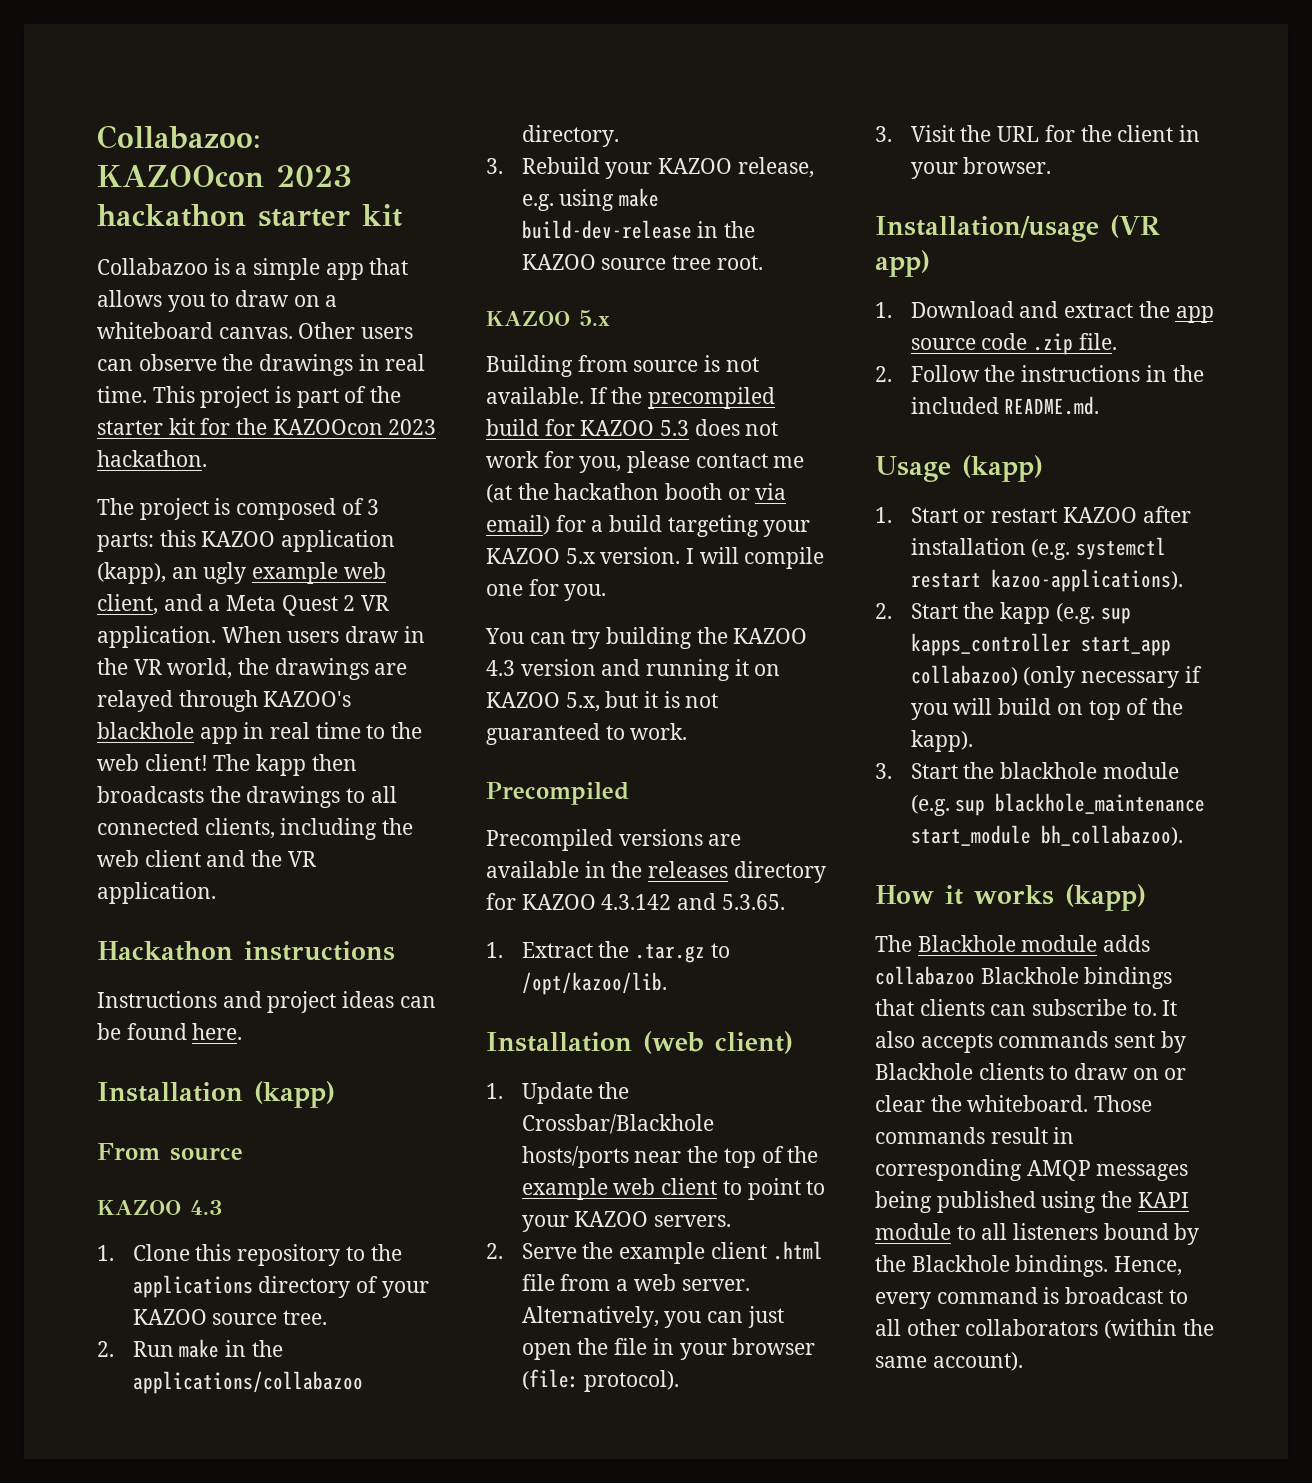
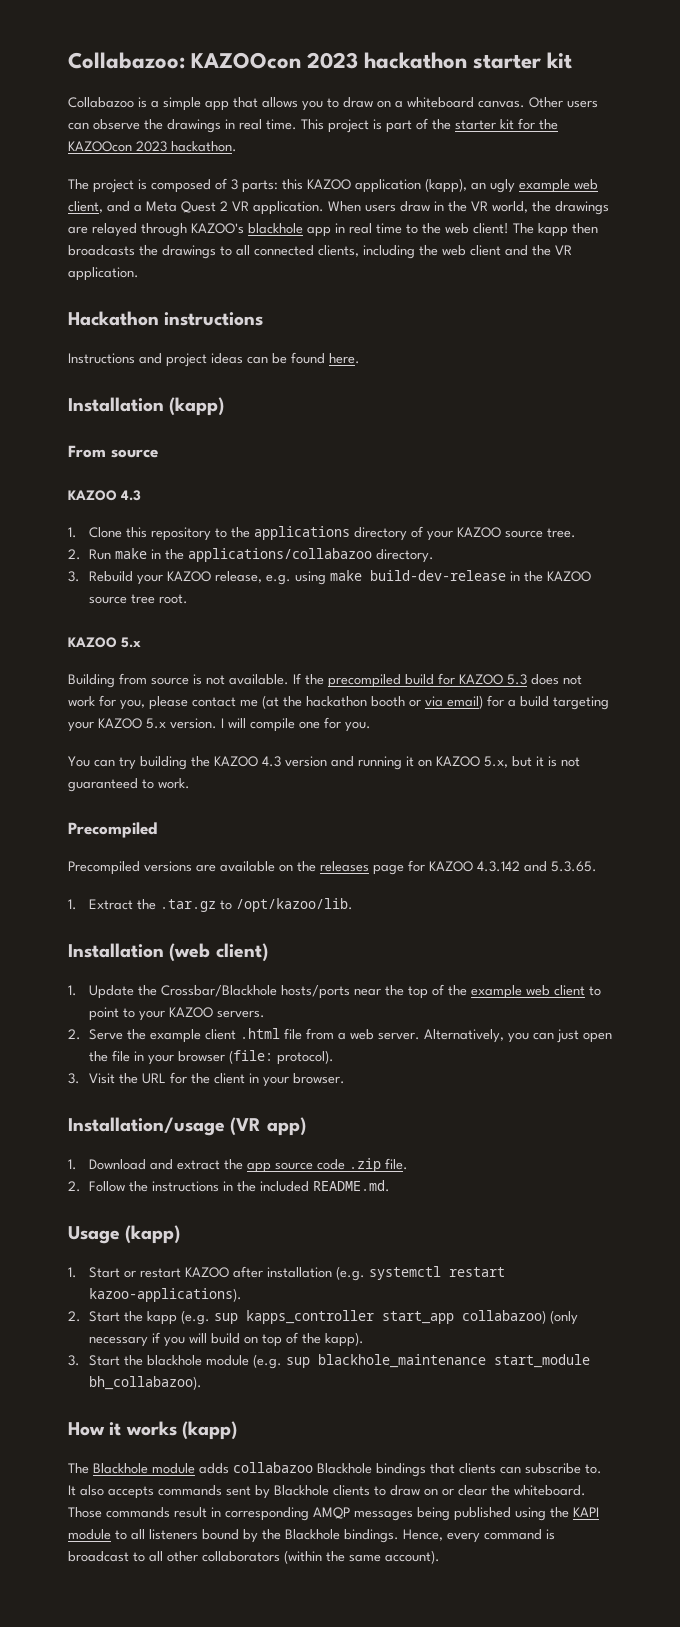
- Precompiled versions are available in the releases directory for KAZOO 4.3.142 and 5.3.65.
+ Precompiled versions are available on the releases page for KAZOO 4.3.142 and 5.3.65.

